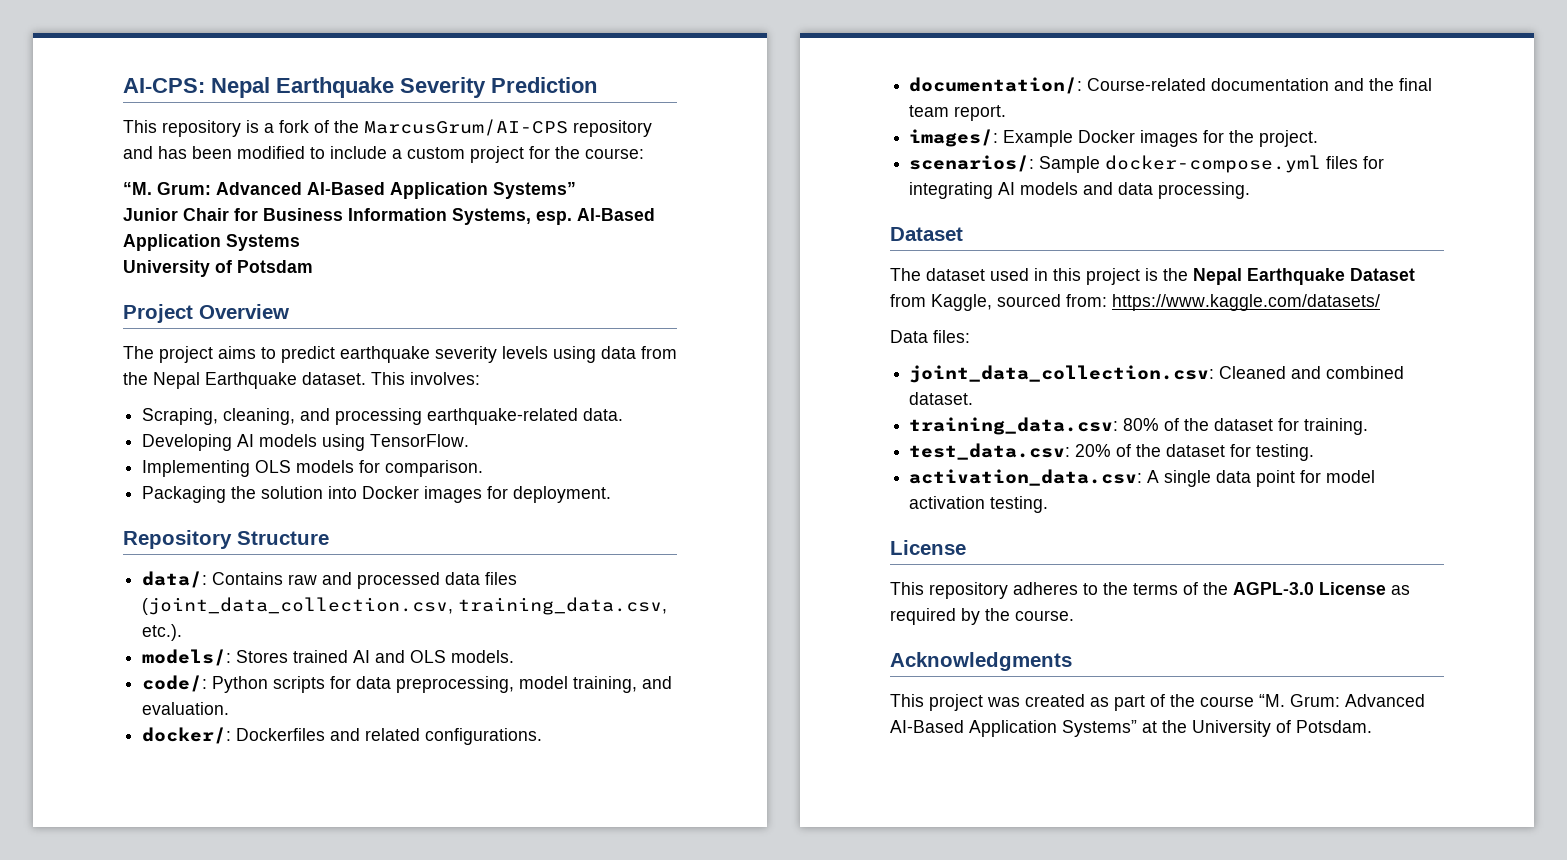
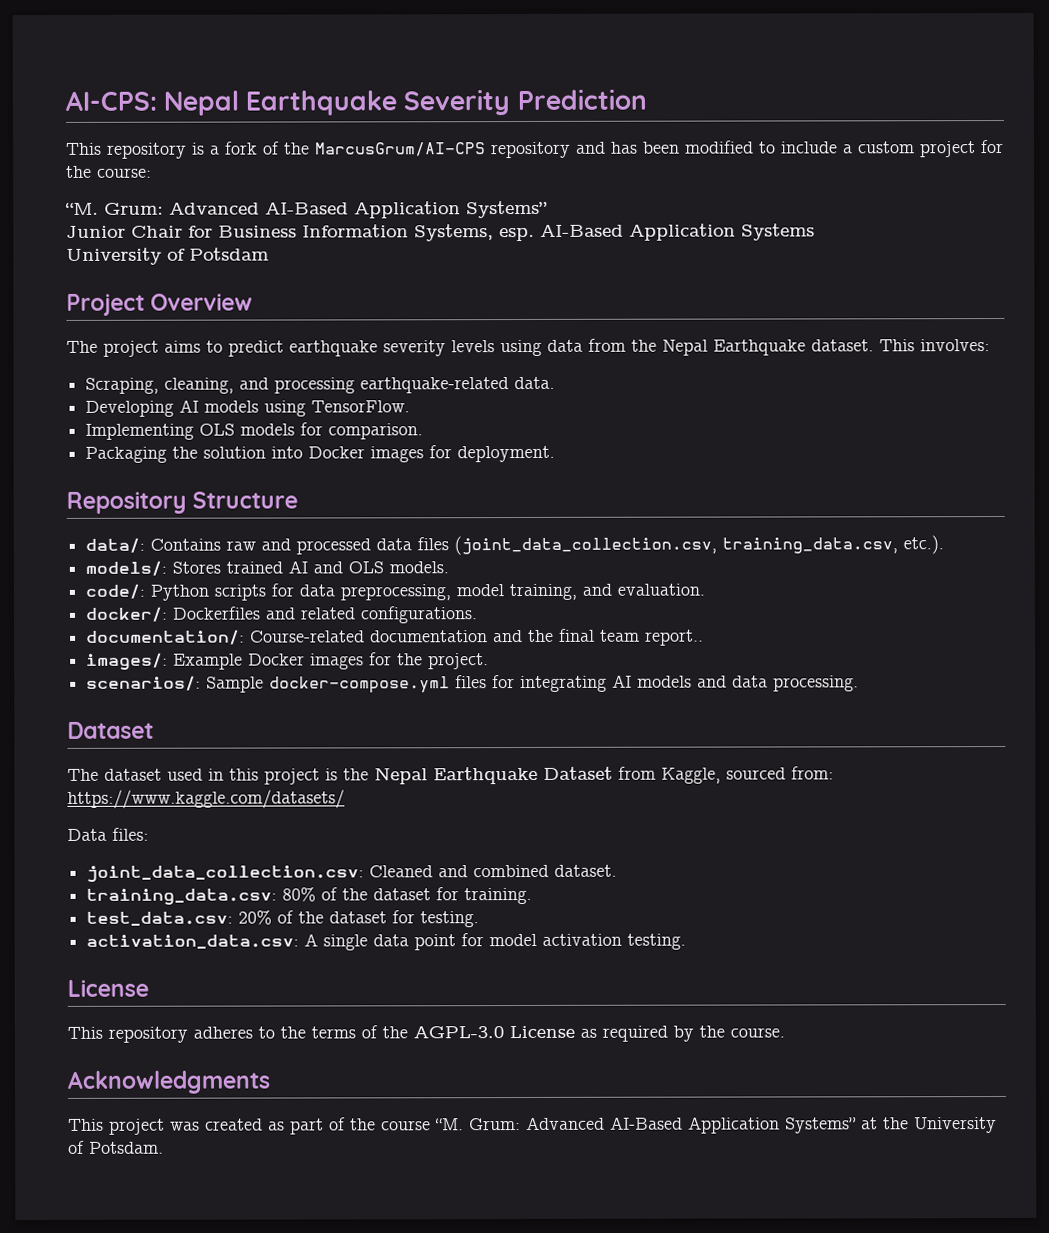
- documentation/: Course-related documentation and the final team report.
+ documentation/: Course-related documentation and the final team report..

